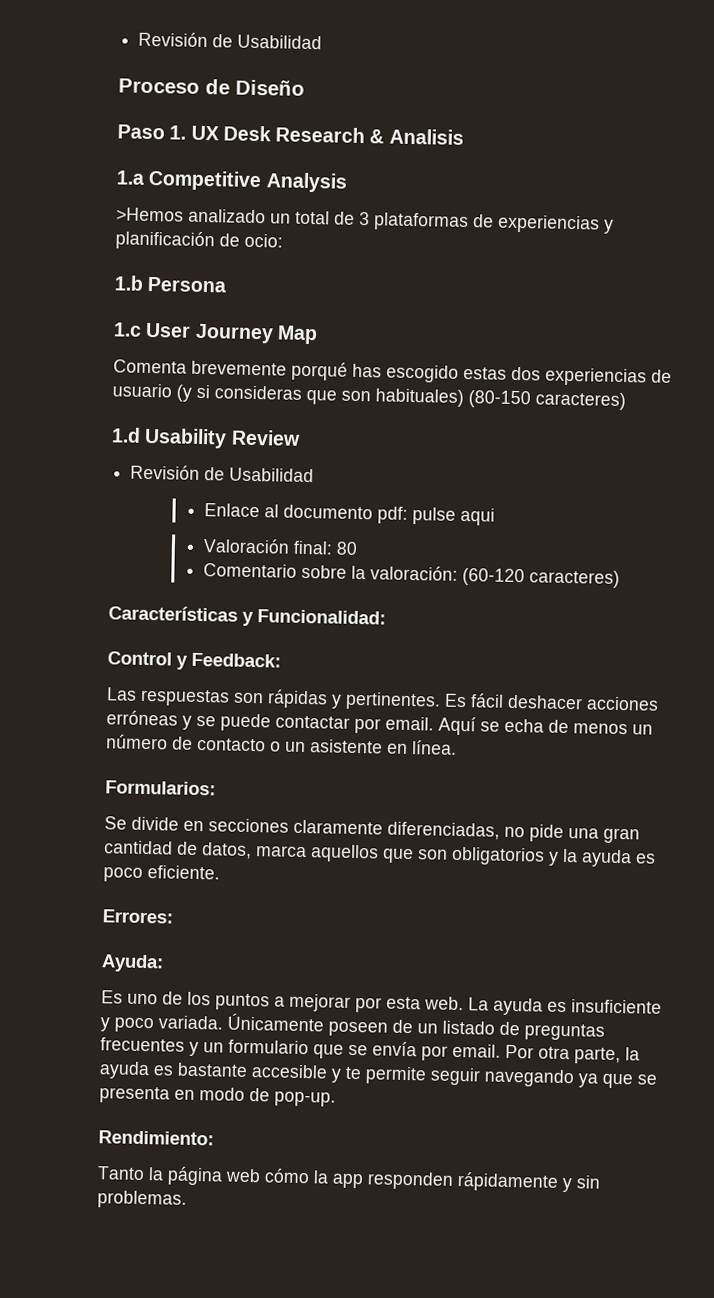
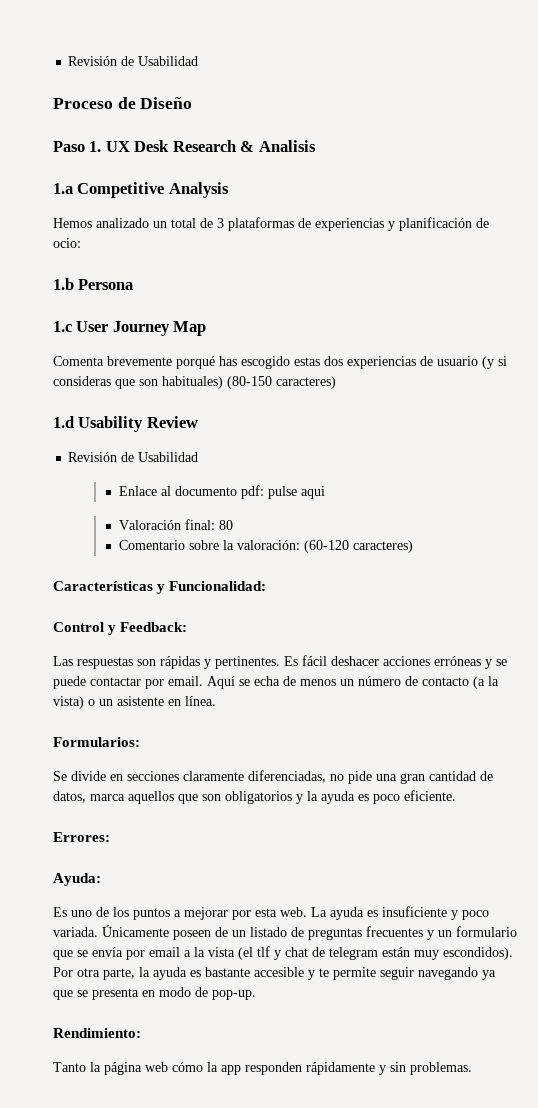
- >Hemos analizado un total de 3 plataformas de experiencias y planificación de ocio:
+ Hemos analizado un total de 3 plataformas de experiencias y planificación de ocio:
- Aquí se echa de menos un número de contacto o un asistente en línea.
+ Aquí se echa de menos un número de contacto (a la vista) o un asistente en línea.
- Únicamente poseen de un listado de preguntas frecuentes y un formulario que se envía por email.
+ Únicamente poseen de un listado de preguntas frecuentes y un formulario que se envía por email a la vista (el tlf y chat de telegram están muy escondidos).

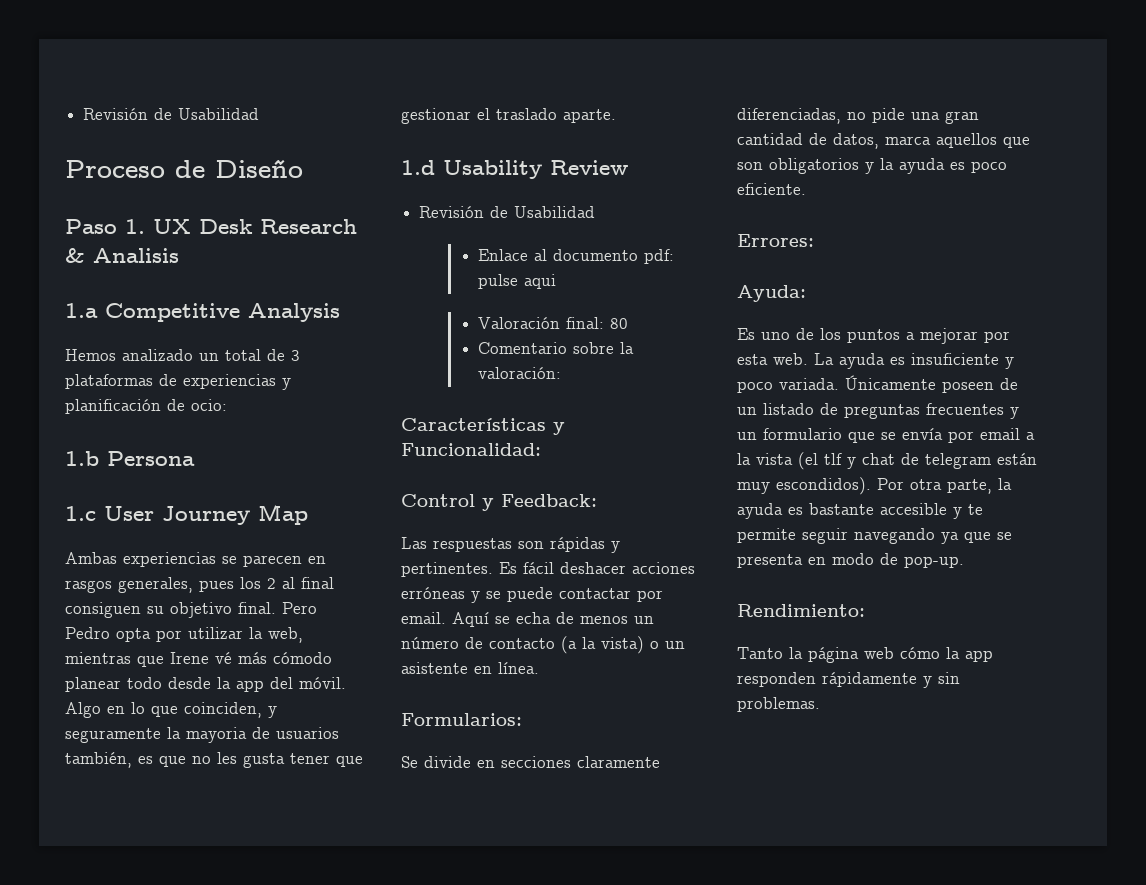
- Comenta brevemente porqué has escogido estas dos experiencias de usuario (y si consideras que son habituales) (80-150 caracteres)
+ Ambas experiencias se parecen en rasgos generales, pues los 2 al final consiguen su objetivo final. Pero Pedro opta por utilizar la web, mientras que Irene vé más cómodo planear todo desde la app del móvil. Algo en lo que coinciden, y seguramente la mayoria de usuarios también, es que no les gusta tener que gestionar el traslado aparte.
- Comentario sobre la valoración: (60-120 caracteres)
+ Comentario sobre la valoración:

